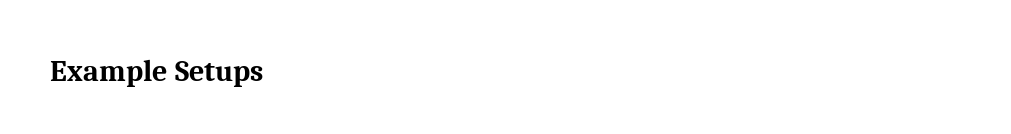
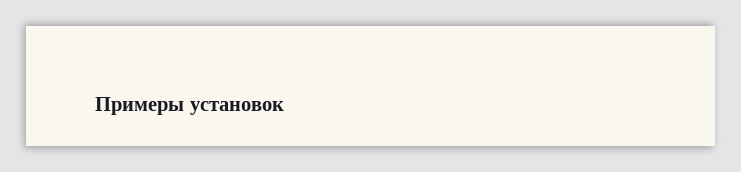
- Example Setups
+ Примеры установок

